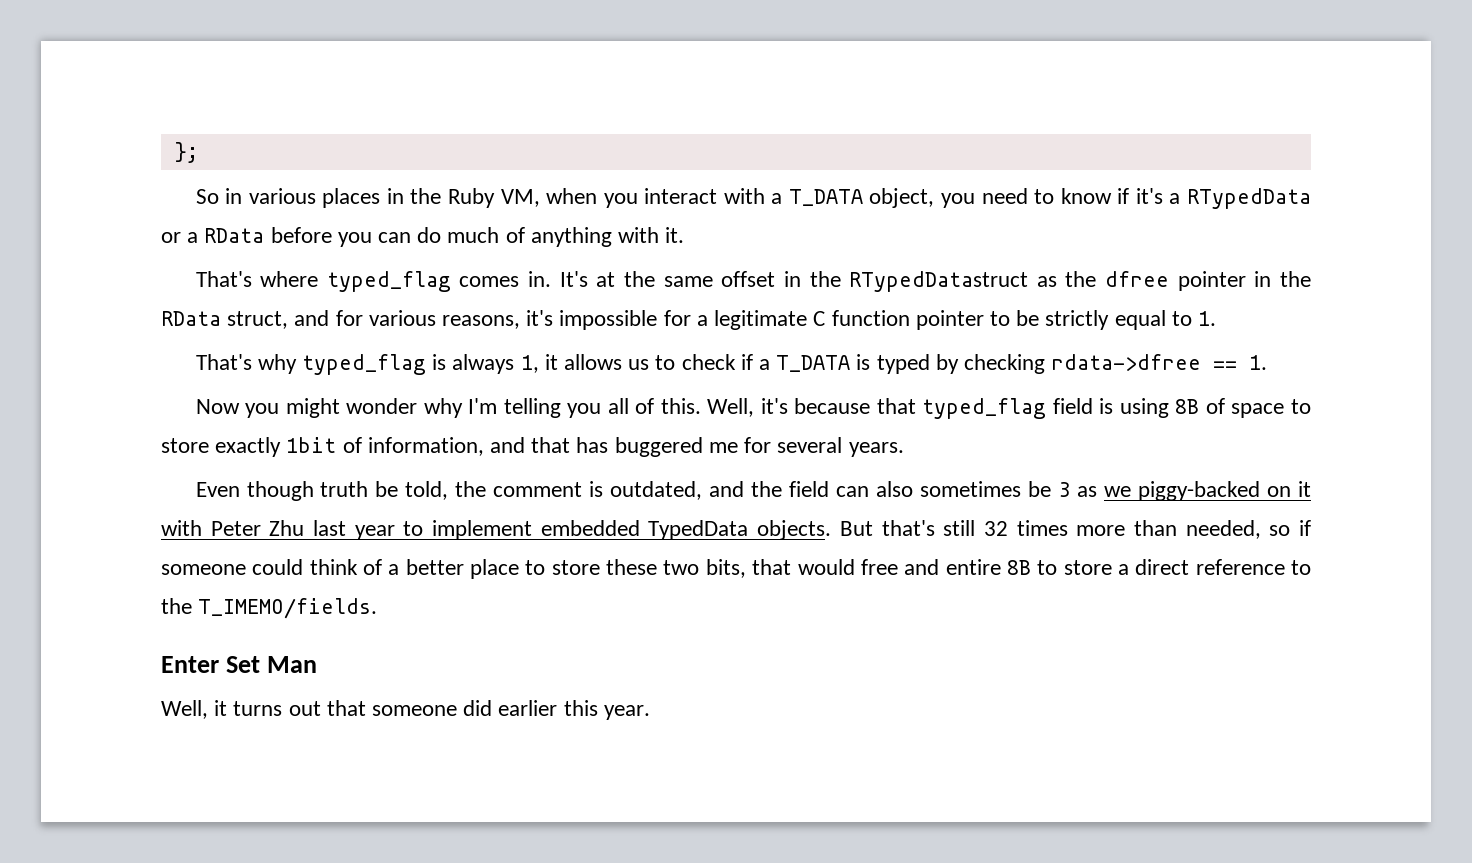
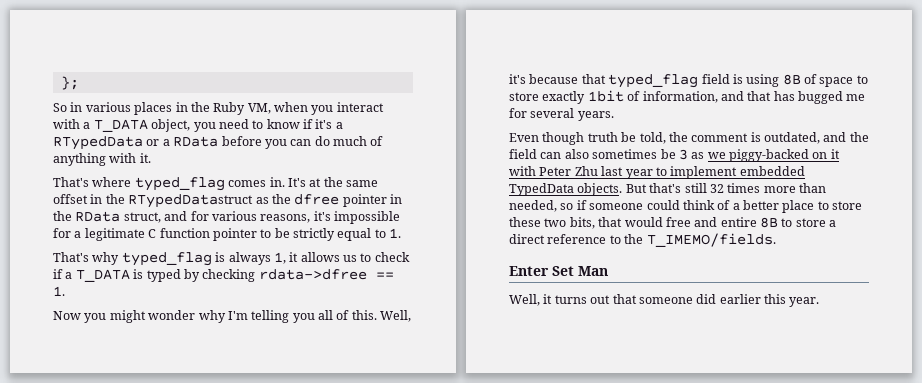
- Well, it's because that typed_flag field is using 8B of space to store exactly 1bit of information, and that has buggered me for several years.
+ Well, it's because that typed_flag field is using 8B of space to store exactly 1bit of information, and that has bugged me for several years.

